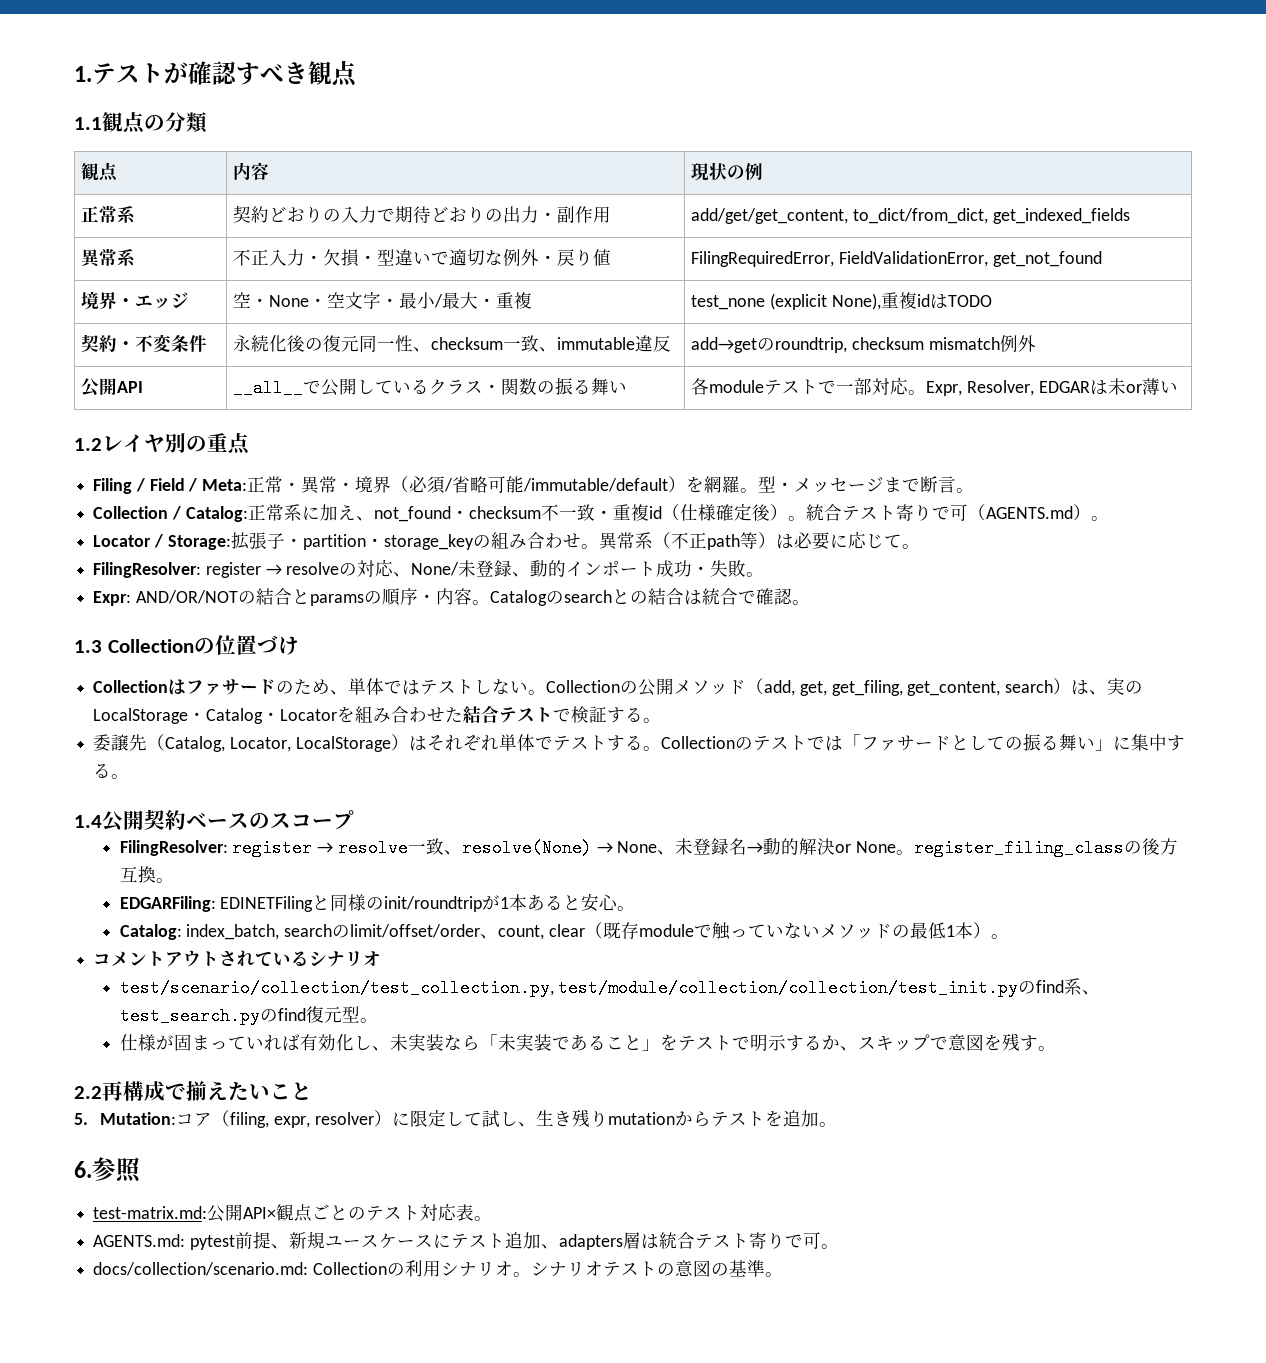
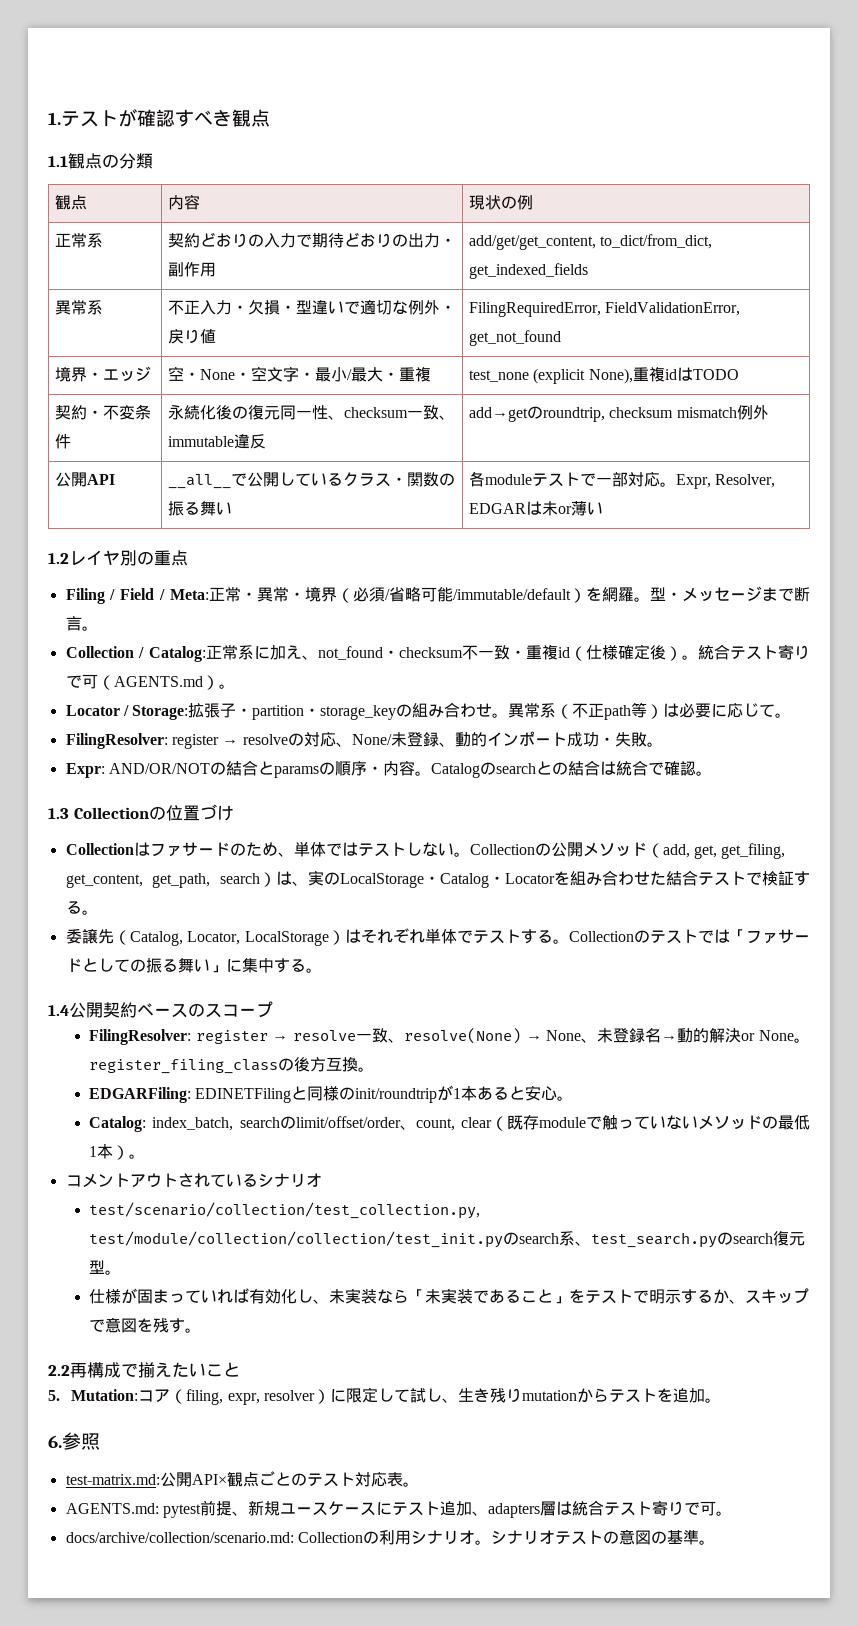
- Collectionの公開メソッド（add, get, get_filing, get_content, search）は、実のLocalStorage・Catalog・Locatorを組み合わせた結合テストで検証する。
+ Collectionの公開メソッド（add, get, get_filing, get_content, get_path, search）は、実のLocalStorage・Catalog・Locatorを組み合わせた結合テストで検証する。
- test/scenario/collection/test_collection.py, test/module/collection/collection/test_init.pyのfind系、test_search.pyのfind復元型。
+ test/scenario/collection/test_collection.py, test/module/collection/collection/test_init.pyのsearch系、test_search.pyのsearch復元型。
- docs/collection/scenario.md: Collectionの利用シナリオ。
+ docs/archive/collection/scenario.md: Collectionの利用シナリオ。

